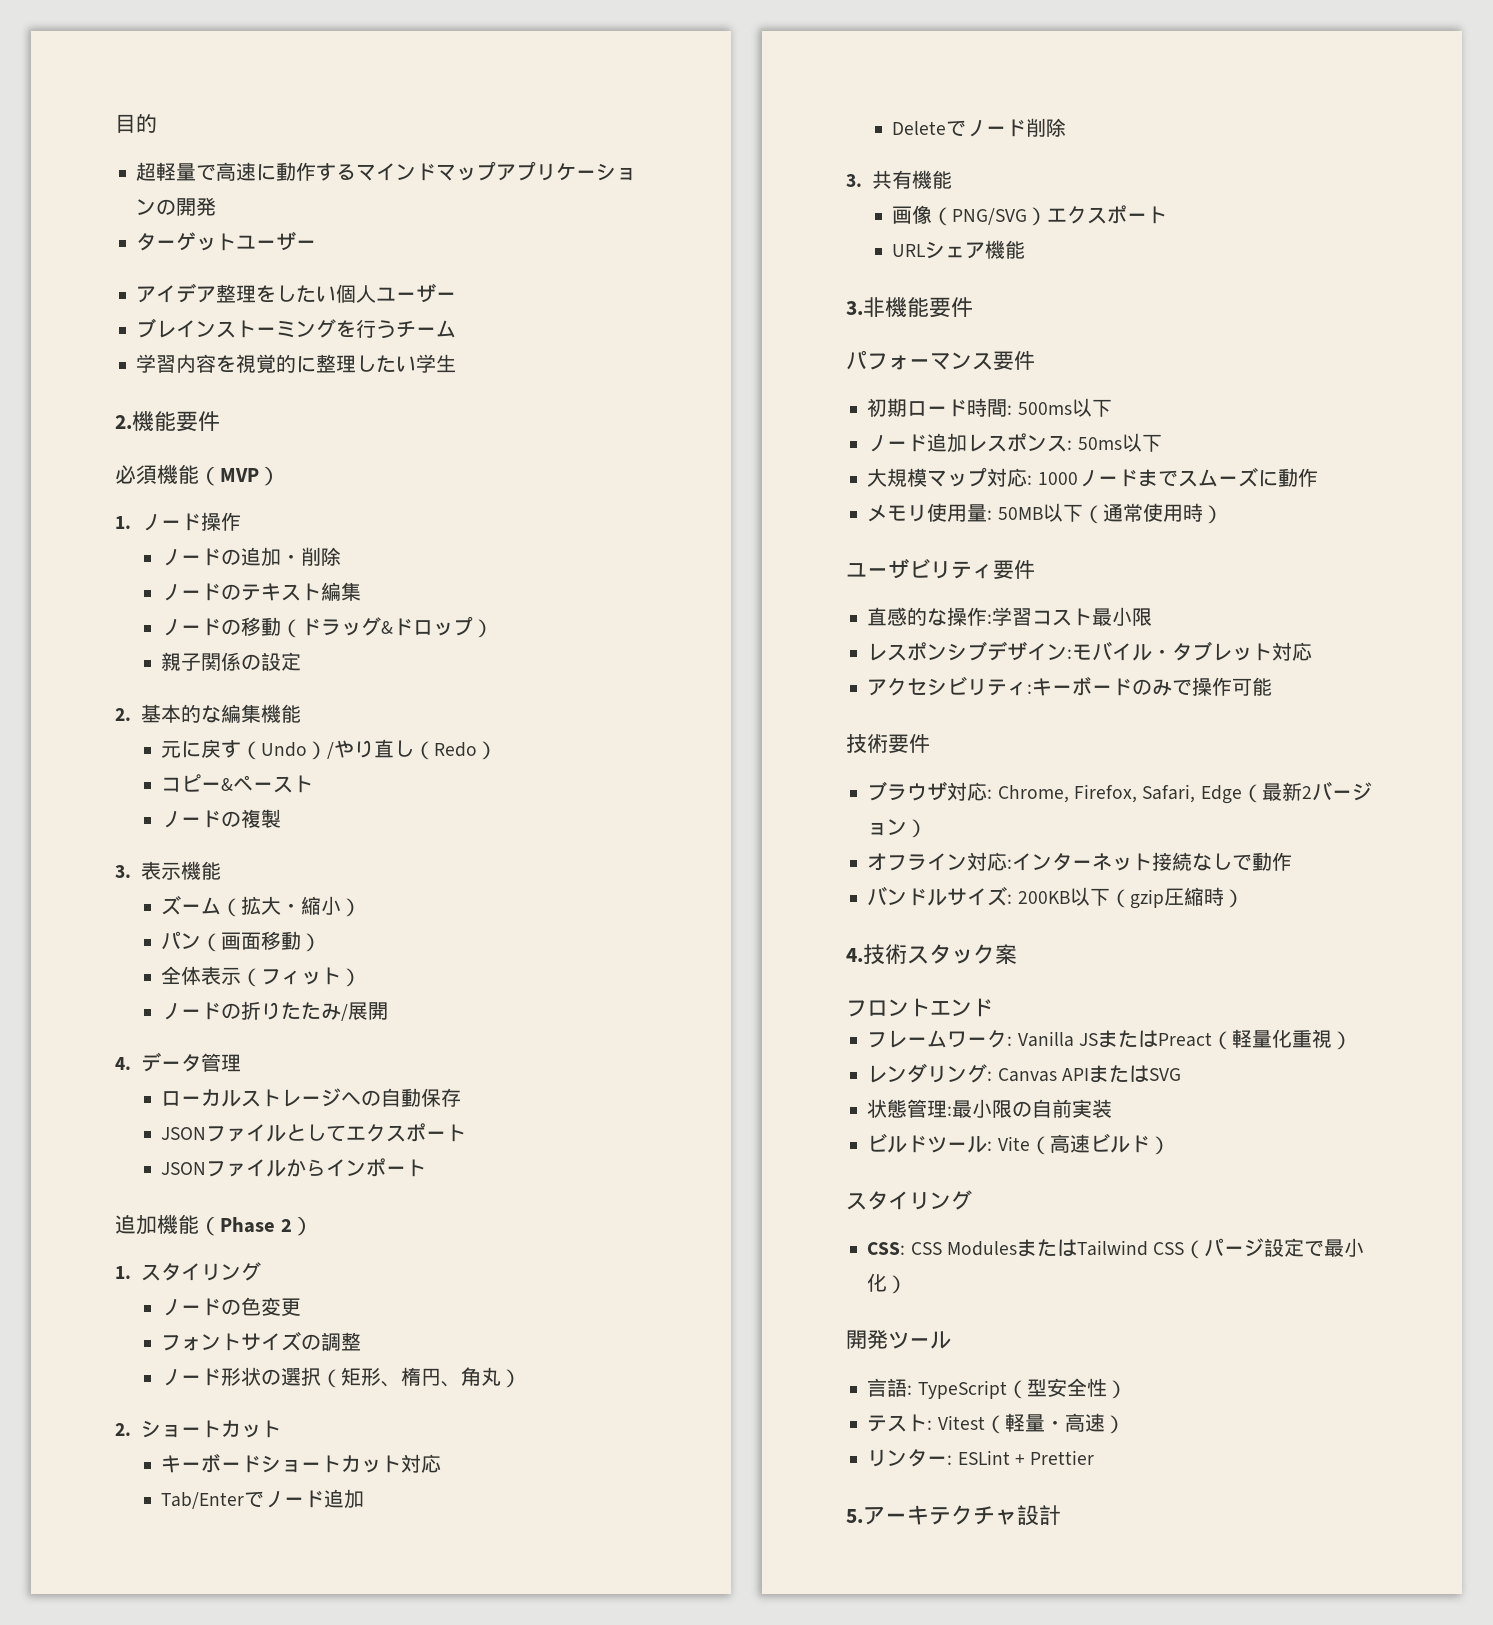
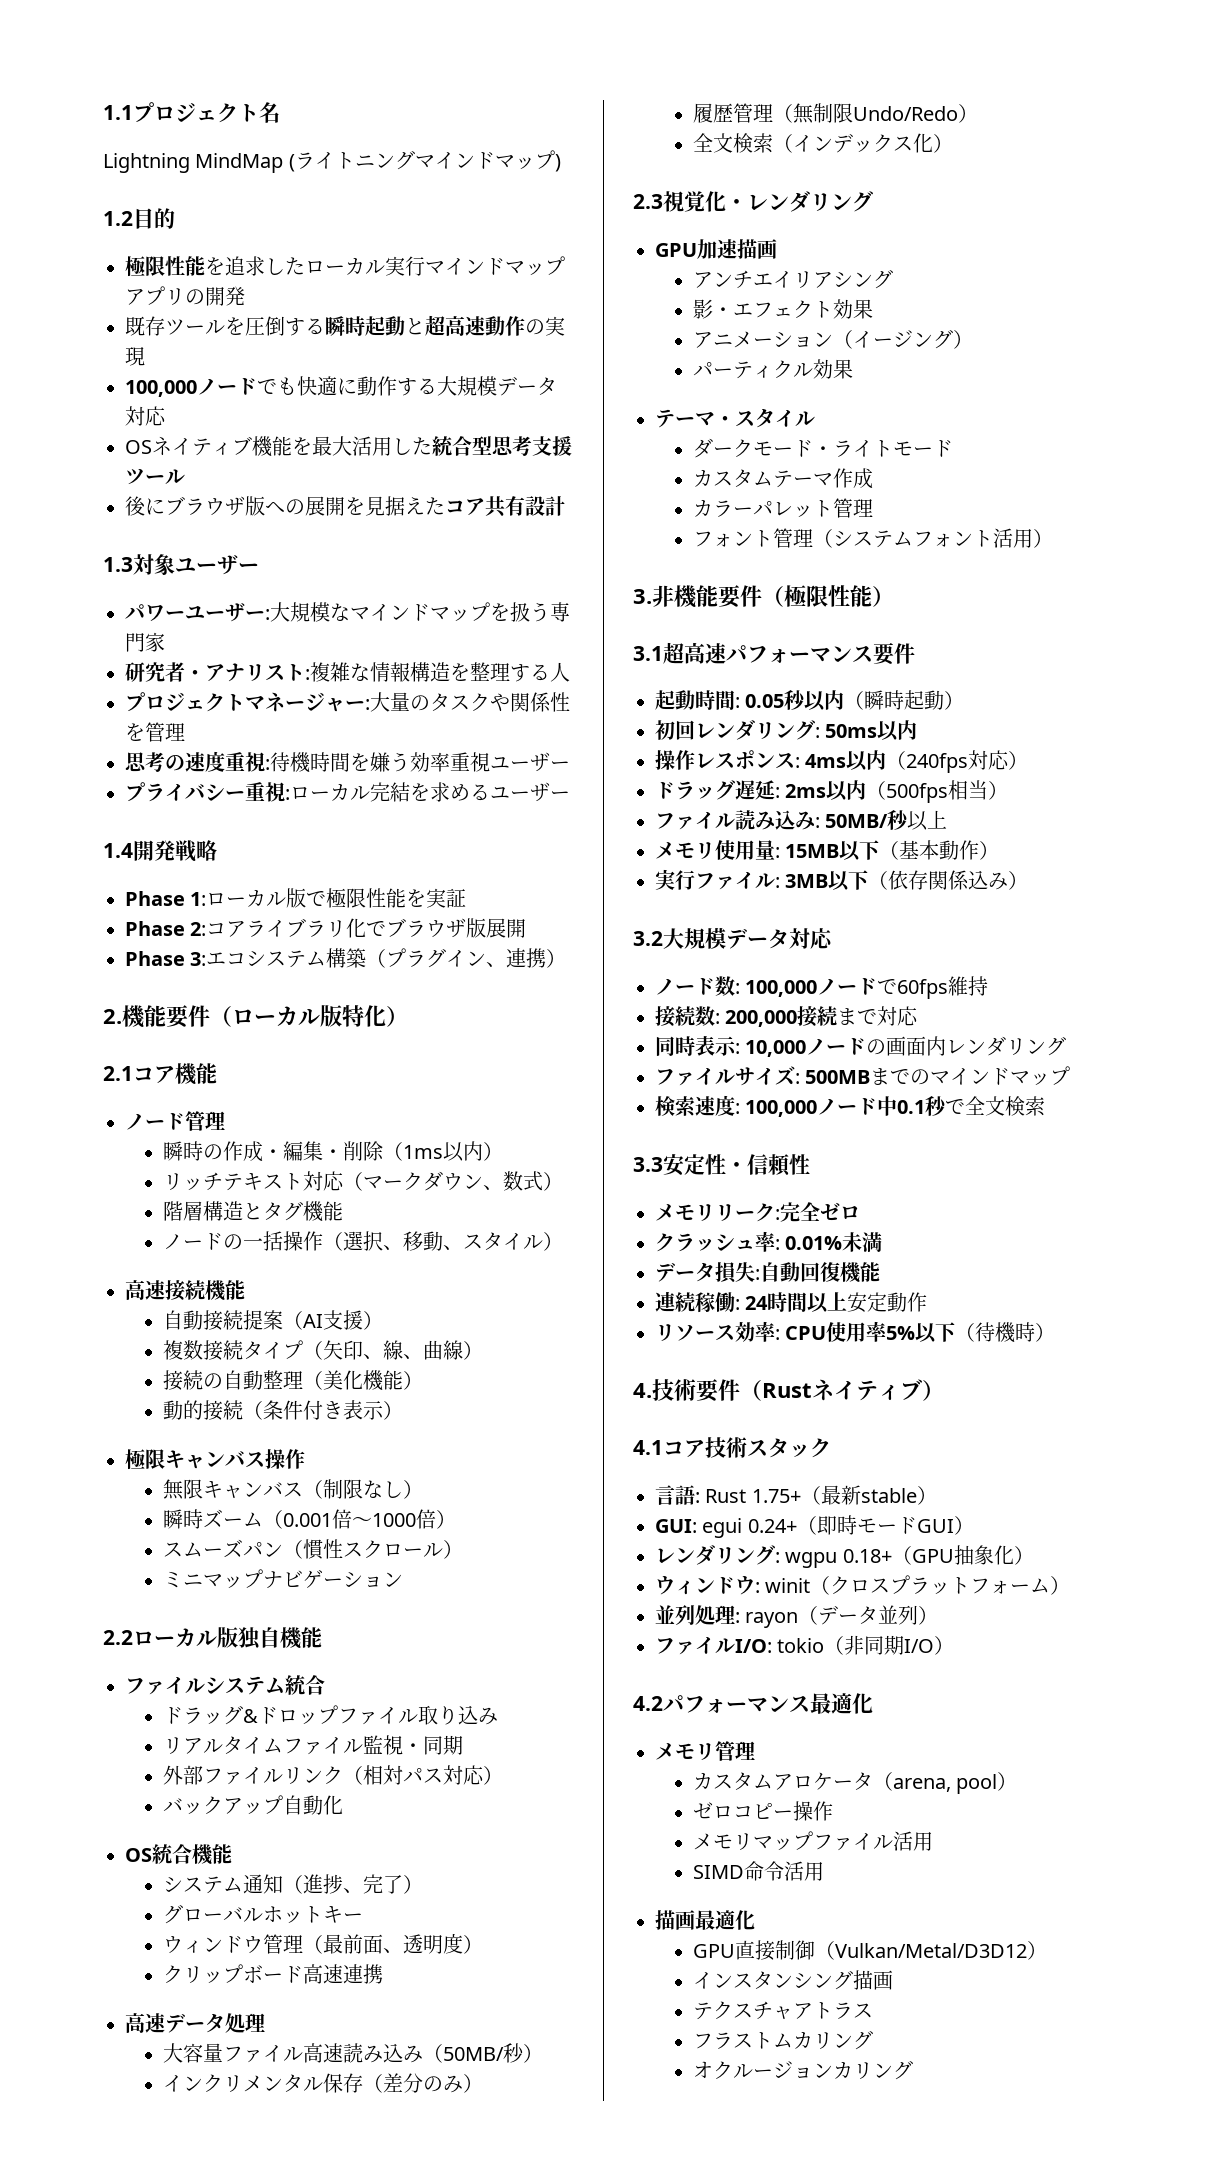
- 目的
- 超軽量で高速に動作するマインドマップアプリケーションの開発
+ 1.1プロジェクト名
+ Lightning MindMap (ライトニングマインドマップ)
+ 1.2目的
+ 極限性能を追求したローカル実行マインドマップアプリの開発
- ターゲットユーザー
- アイデア整理をしたい個人ユーザー
- ブレインストーミングを行うチーム
- 学習内容を視覚的に整理したい学生
- 2.機能要件
- 必須機能（MVP）
- 1.ノード操作
- ノードの追加・削除
- ノードのテキスト編集
- ノードの移動（ドラッグ&ドロップ）
- 親子関係の設定
- 2.基本的な編集機能
- 元に戻す（Undo）/やり直し（Redo）
- コピー&ペースト
- ノードの複製
- 3.表示機能
- ズーム（拡大・縮小）
- パン（画面移動）
- 全体表示（フィット）
- ノードの折りたたみ/展開
- 4.データ管理
- ローカルストレージへの自動保存
- JSONファイルとしてエクスポート
- JSONファイルからインポート
- 追加機能（Phase 2）
- 1.スタイリング
- ノードの色変更
- フォントサイズの調整
- ノード形状の選択（矩形、楕円、角丸）
- 2.ショートカット
- キーボードショートカット対応
- Tab/Enterでノード追加
- Deleteでノード削除
- 3.共有機能
- 画像（PNG/SVG）エクスポート
- URLシェア機能
- 3.非機能要件
- パフォーマンス要件
+ 既存ツールを圧倒する瞬時起動と超高速動作の実現
+ 100,000ノードでも快適に動作する大規模データ対応
+ OSネイティブ機能を最大活用した統合型思考支援ツール
+ 後にブラウザ版への展開を見据えたコア共有設計
+ 1.3対象ユーザー
+ パワーユーザー:大規模なマインドマップを扱う専門家
+ 研究者・アナリスト:複雑な情報構造を整理する人
+ プロジェクトマネージャー:大量のタスクや関係性を管理
+ 思考の速度重視:待機時間を嫌う効率重視ユーザー
+ プライバシー重視:ローカル完結を求めるユーザー
+ 1.4開発戦略
+ Phase 1:ローカル版で極限性能を実証
+ Phase 2:コアライブラリ化でブラウザ版展開
+ Phase 3:エコシステム構築（プラグイン、連携）
+ 2.機能要件（ローカル版特化）
+ 2.1コア機能
+ ノード管理
+ 瞬時の作成・編集・削除（1ms以内）
+ リッチテキスト対応（マークダウン、数式）
+ 階層構造とタグ機能
+ ノードの一括操作（選択、移動、スタイル）
+ 高速接続機能
+ 自動接続提案（AI支援）
+ 複数接続タイプ（矢印、線、曲線）
+ 接続の自動整理（美化機能）
+ 動的接続（条件付き表示）
+ 極限キャンバス操作
+ 無限キャンバス（制限なし）
+ 瞬時ズーム（0.001倍〜1000倍）
+ スムーズパン（慣性スクロール）
+ ミニマップナビゲーション
+ 2.2ローカル版独自機能
+ ファイルシステム統合
+ ドラッグ&ドロップファイル取り込み
+ リアルタイムファイル監視・同期
+ 外部ファイルリンク（相対パス対応）
+ バックアップ自動化
+ OS統合機能
+ システム通知（進捗、完了）
+ グローバルホットキー
+ ウィンドウ管理（最前面、透明度）
+ クリップボード高速連携
+ 高速データ処理
+ 大容量ファイル高速読み込み（50MB/秒）
+ インクリメンタル保存（差分のみ）
+ 履歴管理（無制限Undo/Redo）
+ 全文検索（インデックス化）
+ 2.3視覚化・レンダリング
+ GPU加速描画
+ アンチエイリアシング
+ 影・エフェクト効果
+ アニメーション（イージング）
+ パーティクル効果
+ テーマ・スタイル
+ ダークモード・ライトモード
+ カスタムテーマ作成
+ カラーパレット管理
+ フォント管理（システムフォント活用）
+ 3.非機能要件（極限性能）
+ 3.1超高速パフォーマンス要件
- 初期ロード時間: 500ms以下
- ノード追加レスポンス: 50ms以下
- 大規模マップ対応: 1000ノードまでスムーズに動作
- メモリ使用量: 50MB以下（通常使用時）
- ユーザビリティ要件
- 直感的な操作:学習コスト最小限
- レスポンシブデザイン:モバイル・タブレット対応
- アクセシビリティ:キーボードのみで操作可能
- 技術要件
- ブラウザ対応: Chrome, Firefox, Safari, Edge（最新2バージョン）
- オフライン対応:インターネット接続なしで動作
- バンドルサイズ: 200KB以下（gzip圧縮時）
- 4.技術スタック案
- フロントエンド
- フレームワーク: Vanilla JSまたはPreact（軽量化重視）
+ 起動時間: 0.05秒以内（瞬時起動）
+ 初回レンダリング: 50ms以内
+ 操作レスポンス: 4ms以内（240fps対応）
+ ドラッグ遅延: 2ms以内（500fps相当）
+ ファイル読み込み: 50MB/秒以上
+ メモリ使用量: 15MB以下（基本動作）
+ 実行ファイル: 3MB以下（依存関係込み）
+ 3.2大規模データ対応
+ ノード数: 100,000ノードで60fps維持
+ 接続数: 200,000接続まで対応
+ 同時表示: 10,000ノードの画面内レンダリング
+ ファイルサイズ: 500MBまでのマインドマップ
+ 検索速度: 100,000ノード中0.1秒で全文検索
+ 3.3安定性・信頼性
+ メモリリーク:完全ゼロ
+ クラッシュ率: 0.01%未満
+ データ損失:自動回復機能
+ 連続稼働: 24時間以上安定動作
+ リソース効率: CPU使用率5%以下（待機時）
+ 4.技術要件（Rustネイティブ）
+ 4.1コア技術スタック
+ 言語: Rust 1.75+（最新stable）
+ GUI: egui 0.24+（即時モードGUI）
- レンダリング: Canvas APIまたはSVG
- 状態管理:最小限の自前実装
- ビルドツール: Vite（高速ビルド）
- スタイリング
- CSS: CSS ModulesまたはTailwind CSS（パージ設定で最小化）
- 開発ツール
- 言語: TypeScript（型安全性）
- テスト: Vitest（軽量・高速）
- リンター: ESLint + Prettier
- 5.アーキテクチャ設計
+ レンダリング: wgpu 0.18+（GPU抽象化）
+ ウィンドウ: winit（クロスプラットフォーム）
+ 並列処理: rayon（データ並列）
+ ファイルI/O: tokio（非同期I/O）
+ 4.2パフォーマンス最適化
+ メモリ管理
+ カスタムアロケータ（arena, pool）
+ ゼロコピー操作
+ メモリマップファイル活用
+ SIMD命令活用
+ 描画最適化
+ GPU直接制御（Vulkan/Metal/D3D12）
+ インスタンシング描画
+ テクスチャアトラス
+ フラストムカリング
+ オクルージョンカリング

